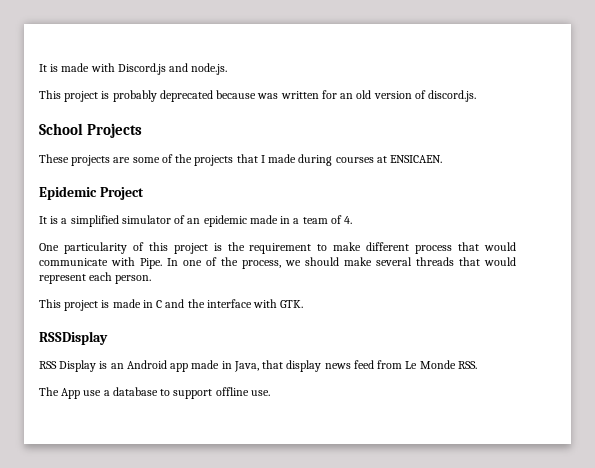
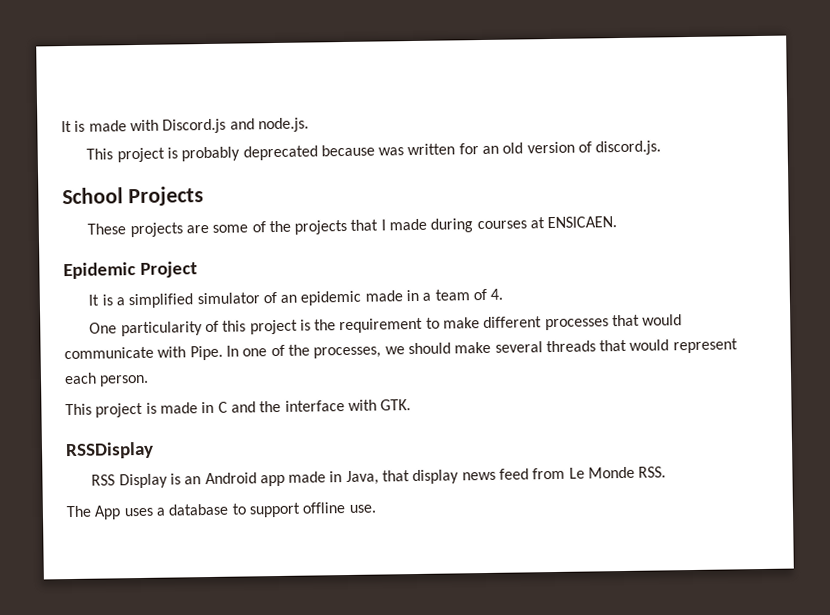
- One particularity of this project is the requirement to make different process that would communicate with Pipe.
+ One particularity of this project is the requirement to make different processes that would communicate with Pipe.
- In one of the process, we should make several threads that would represent each person.
+ In one of the processes, we should make several threads that would represent each person.
- The App use a database to support offline use.
+ The App uses a database to support offline use.

